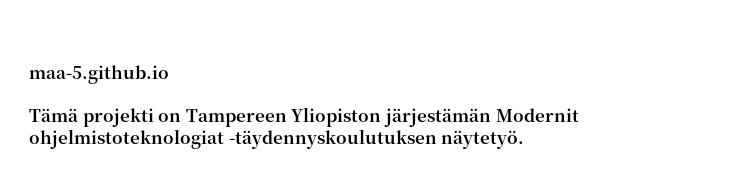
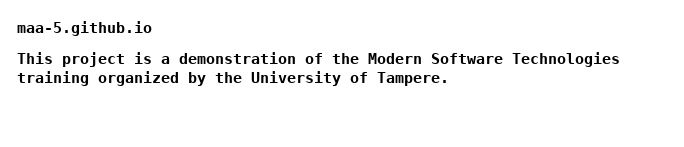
- Tämä projekti on Tampereen Yliopiston järjestämän Modernit ohjelmistoteknologiat -täydennyskoulutuksen näytetyö.
+ This project is a demonstration of the Modern Software Technologies training organized by the University of Tampere.

